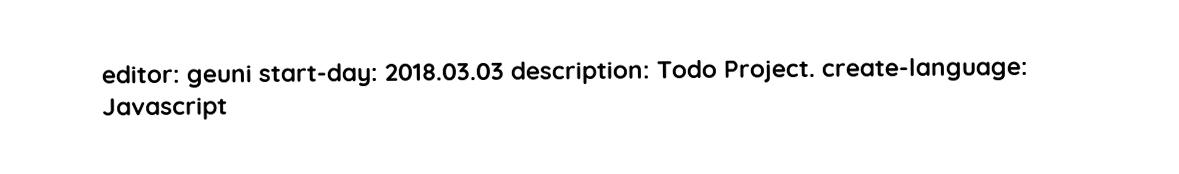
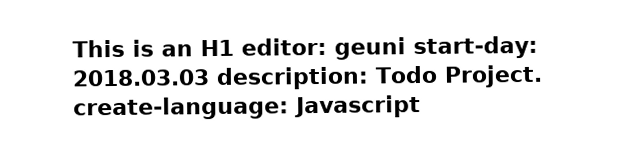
- editor: geuni start-day: 2018.03.03 description: Todo Project. create-language: Javascript
+ This is an H1 editor: geuni start-day: 2018.03.03 description: Todo Project. create-language: Javascript

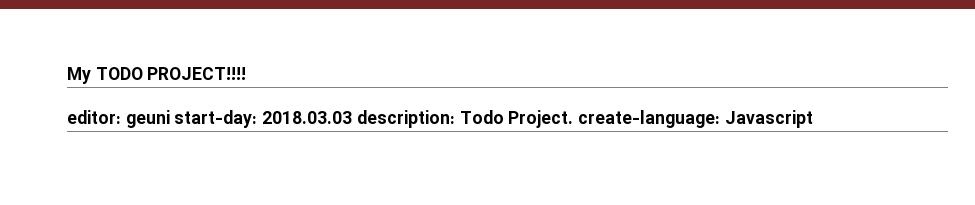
- This is an H1 editor: geuni start-day: 2018.03.03 description: Todo Project. create-language: Javascript
+ My TODO PROJECT!!!!
+ editor: geuni start-day: 2018.03.03 description: Todo Project. create-language: Javascript

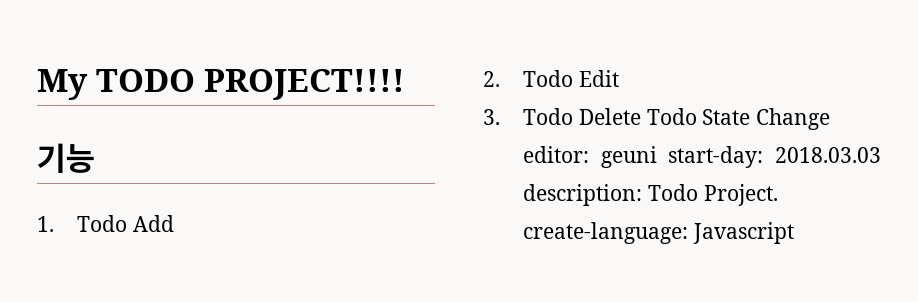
- editor: geuni start-day: 2018.03.03 description: Todo Project. create-language: Javascript
+ 기능
+ 1. Todo Add
+ 2. Todo Edit
+ 3. Todo Delete Todo State Change editor: geuni start-day: 2018.03.03 description: Todo Project. create-language: Javascript

